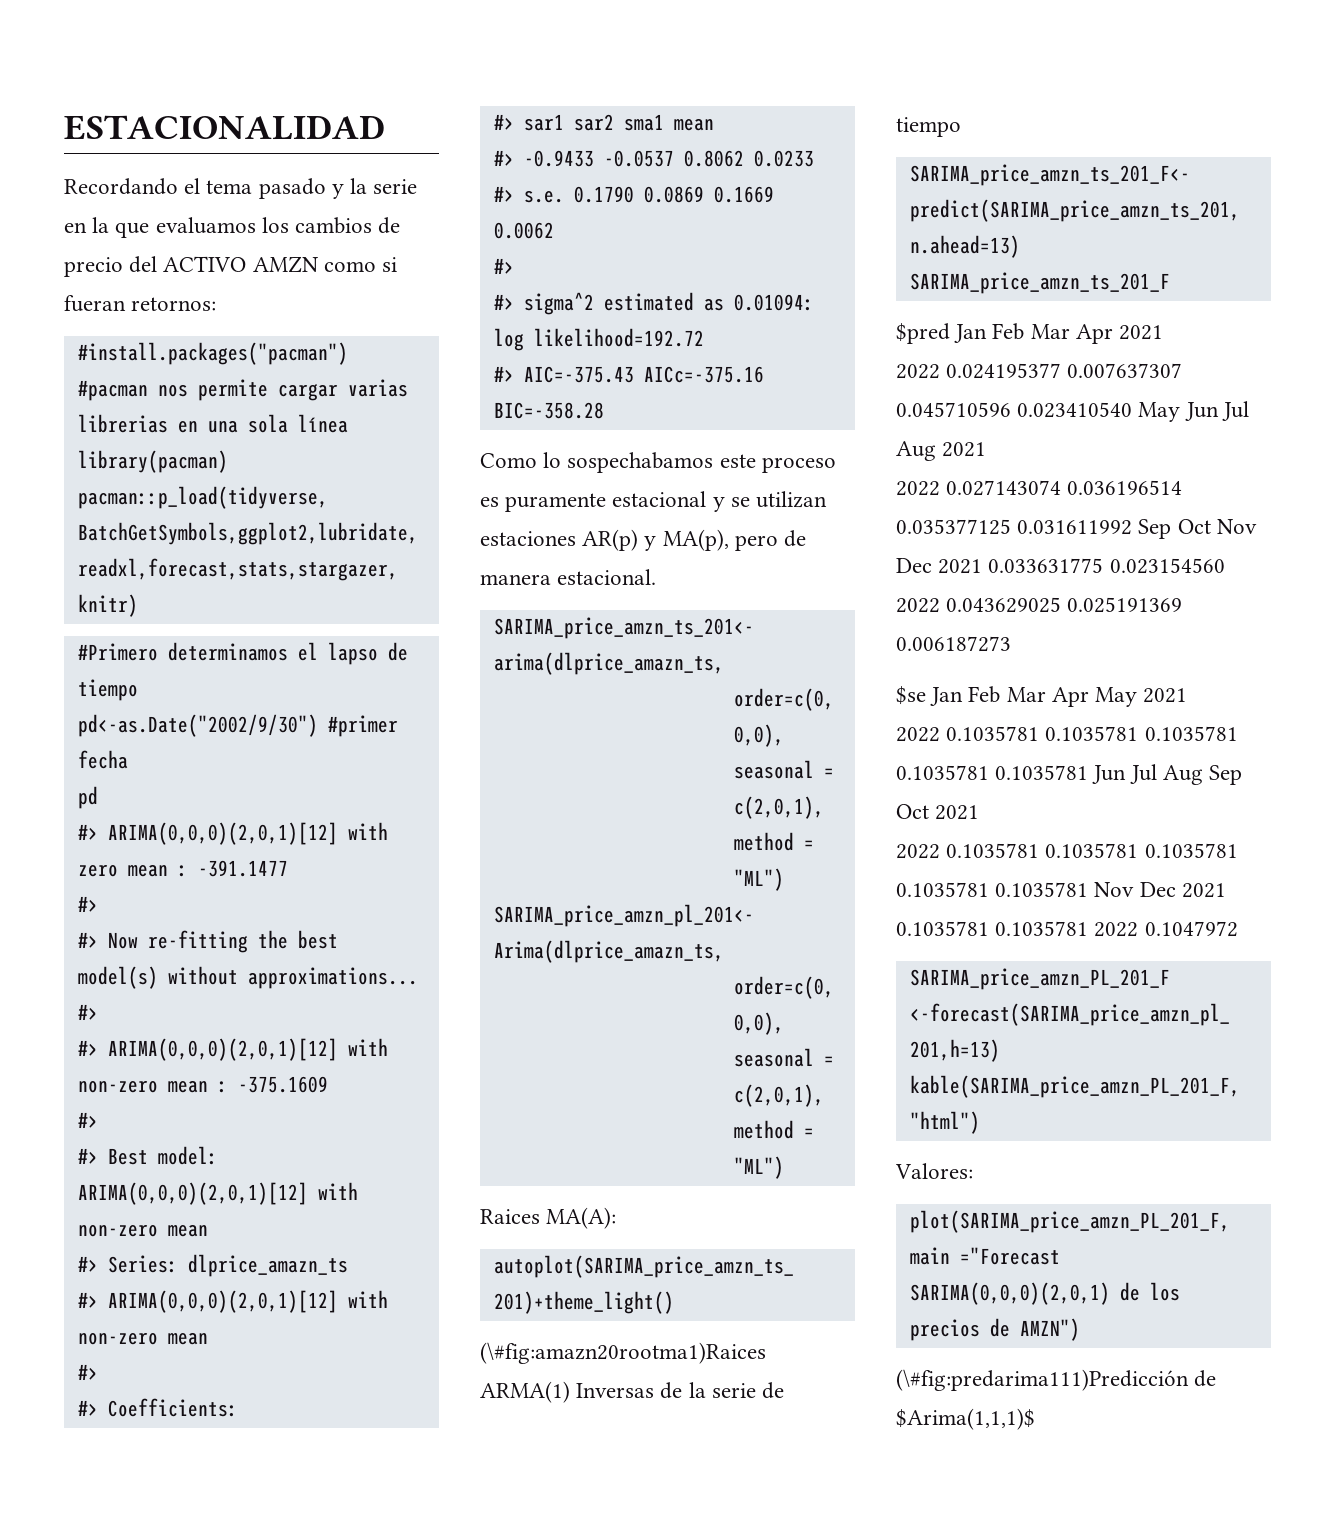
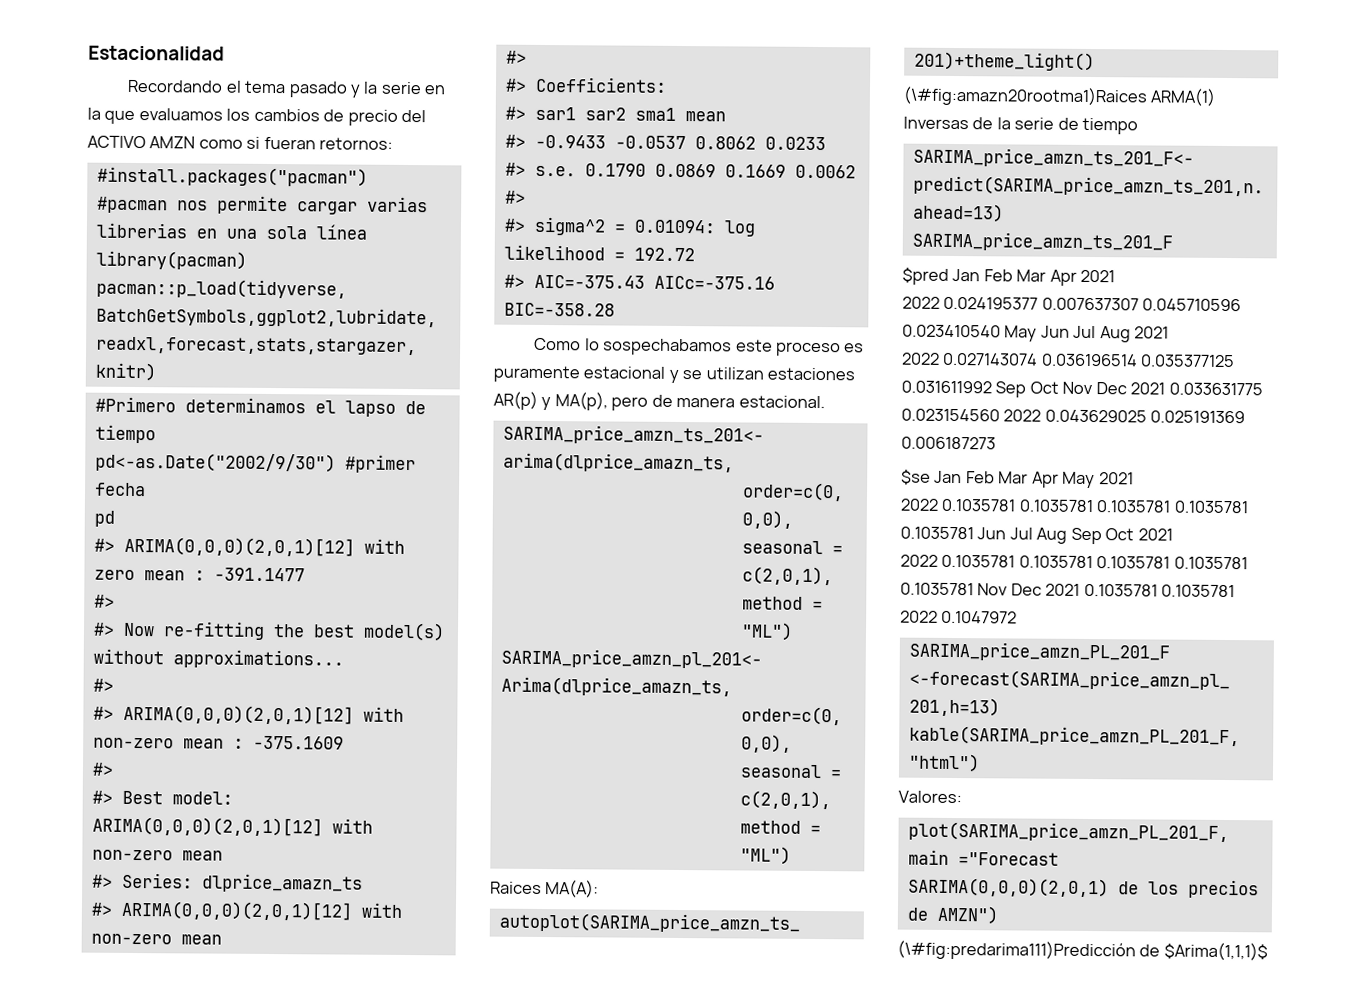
- ESTACIONALIDAD
+ Estacionalidad
- #> sigma^2 estimated as 0.01094: log likelihood=192.72
+ #> sigma^2 = 0.01094: log likelihood = 192.72

